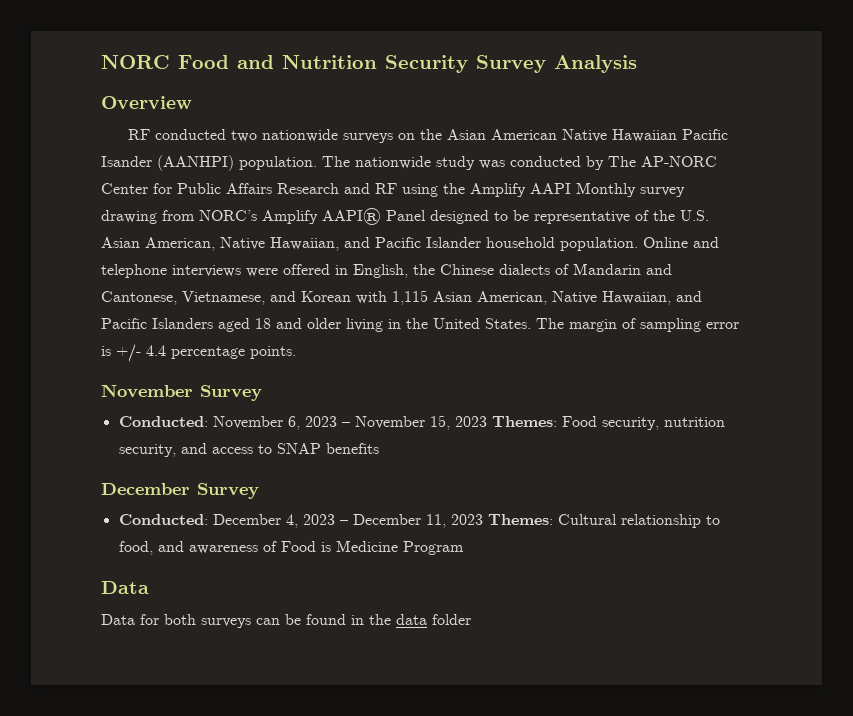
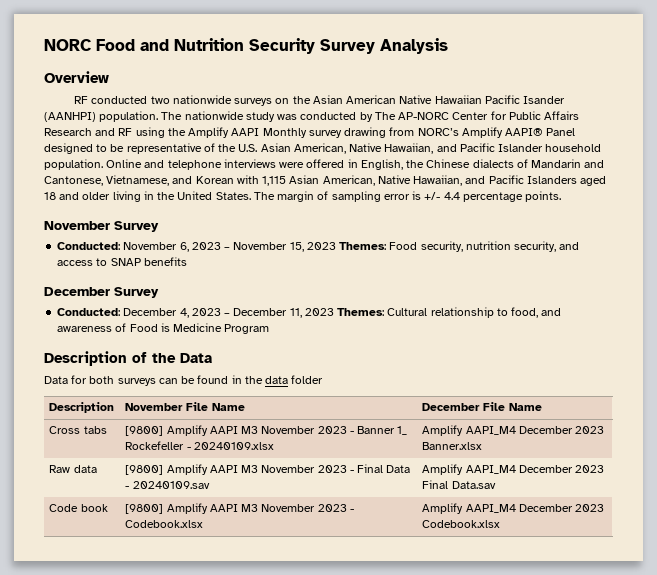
  Conducted: December 4, 2023 – December 11, 2023 Themes: Cultural relationship to food, and awareness of Food is Medicine Program
- Data
+ Description of the Data
+ Description | November File Name | December File Name
+ Cross tabs | [9800] Amplify AAPI M3 November 2023 - Banner 1_ Rockefeller - 20240109.xlsx | Amplify AAPI_M4 December 2023 Banner.xlsx
+ Raw data | [9800] Amplify AAPI M3 November 2023 - Final Data - 20240109.sav | Amplify AAPI_M4 December 2023 Final Data.sav
+ Code book | [9800] Amplify AAPI M3 November 2023 - Codebook.xlsx | Amplify AAPI_M4 December 2023 Codebook.xlsx

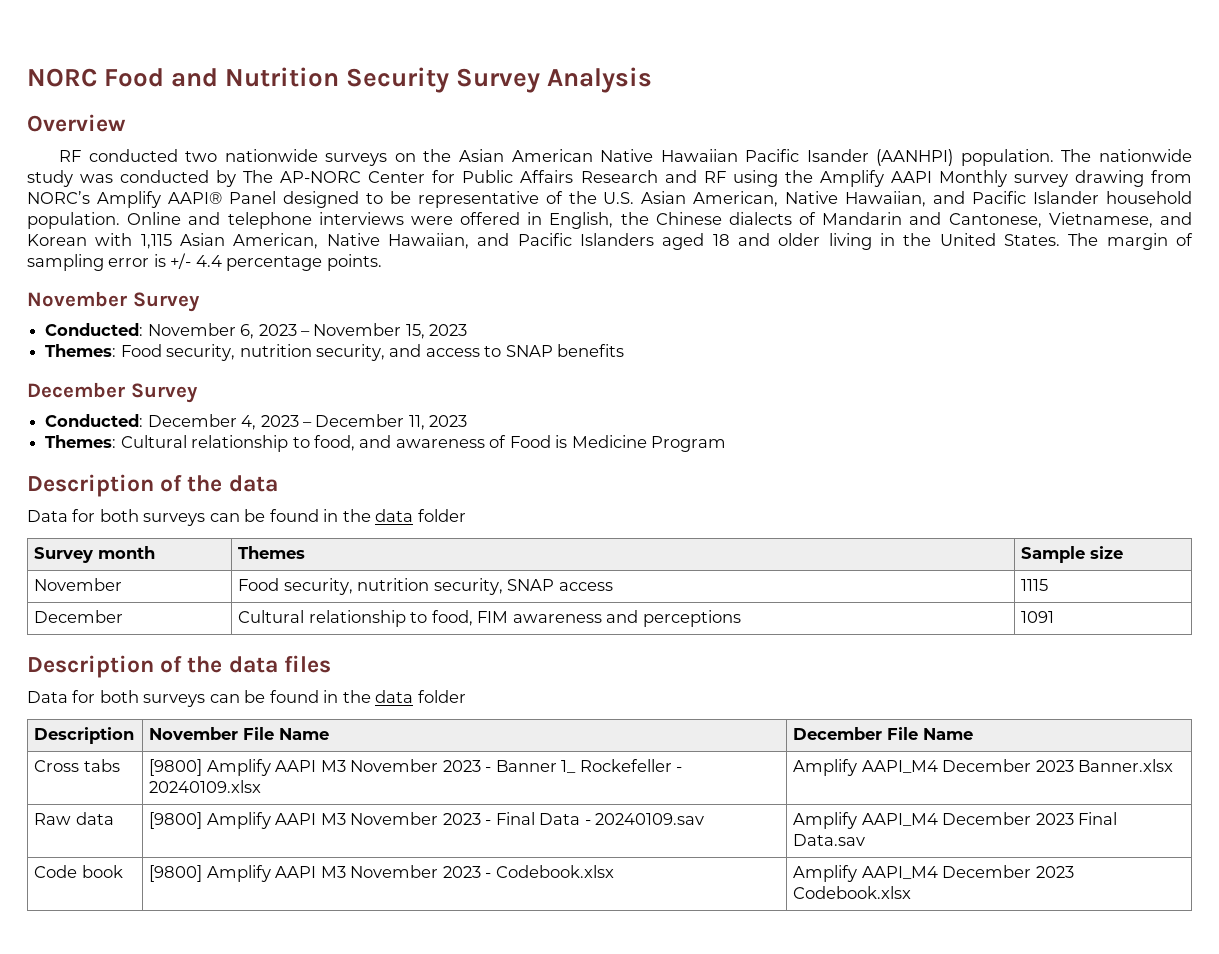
- Conducted: November 6, 2023 – November 15, 2023 Themes: Food security, nutrition security, and access to SNAP benefits
+ Conducted: November 6, 2023 – November 15, 2023
+ Themes: Food security, nutrition security, and access to SNAP benefits
- Conducted: December 4, 2023 – December 11, 2023 Themes: Cultural relationship to food, and awareness of Food is Medicine Program
- Description of the Data
+ Conducted: December 4, 2023 – December 11, 2023
+ Themes: Cultural relationship to food, and awareness of Food is Medicine Program
+ Description of the data
+ Data for both surveys can be found in the data folder
+ Survey month | Themes | Sample size
+ November | Food security, nutrition security, SNAP access | 1115
+ December | Cultural relationship to food, FIM awareness and perceptions | 1091
+ Description of the data files

